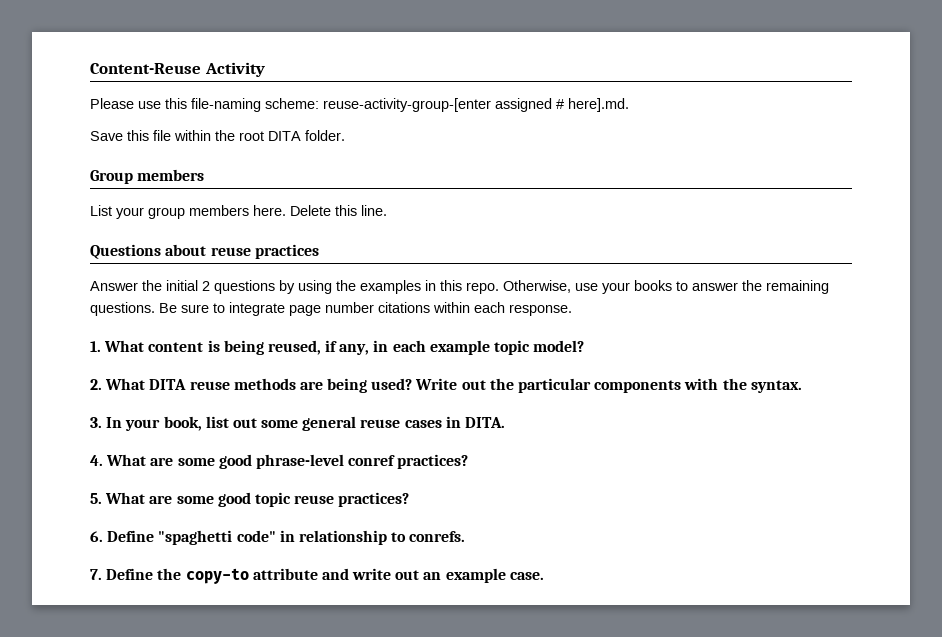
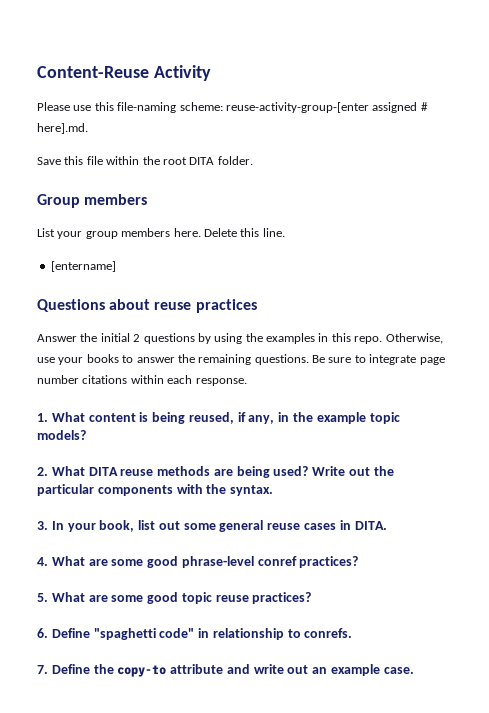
+ [entername]
- 1. What content is being reused, if any, in each example topic model?
+ 1. What content is being reused, if any, in the example topic models?

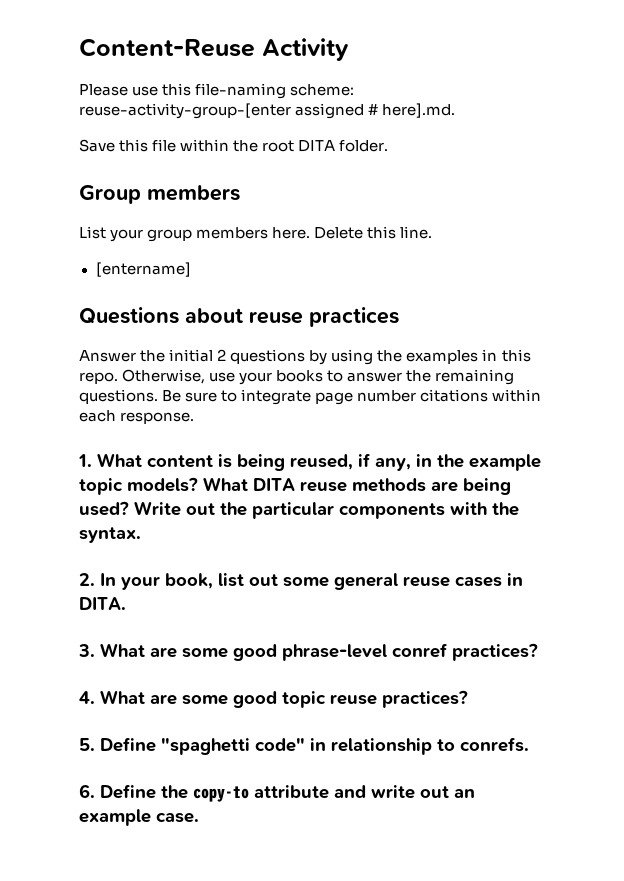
- 1. What content is being reused, if any, in the example topic models?
- 2. What DITA reuse methods are being used?
+ 1. What content is being reused, if any, in the example topic models? What DITA reuse methods are being used?
- 3. In your book, list out some general reuse cases in DITA.
+ 2. In your book, list out some general reuse cases in DITA.
- 4. What are some good phrase-level conref practices?
+ 3. What are some good phrase-level conref practices?
- 5. What are some good topic reuse practices?
+ 4. What are some good topic reuse practices?
- 6. Define "spaghetti code" in relationship to conrefs.
+ 5. Define "spaghetti code" in relationship to conrefs.
- 7. Define the copy-to attribute and write out an example case.
+ 6. Define the copy-to attribute and write out an example case.

